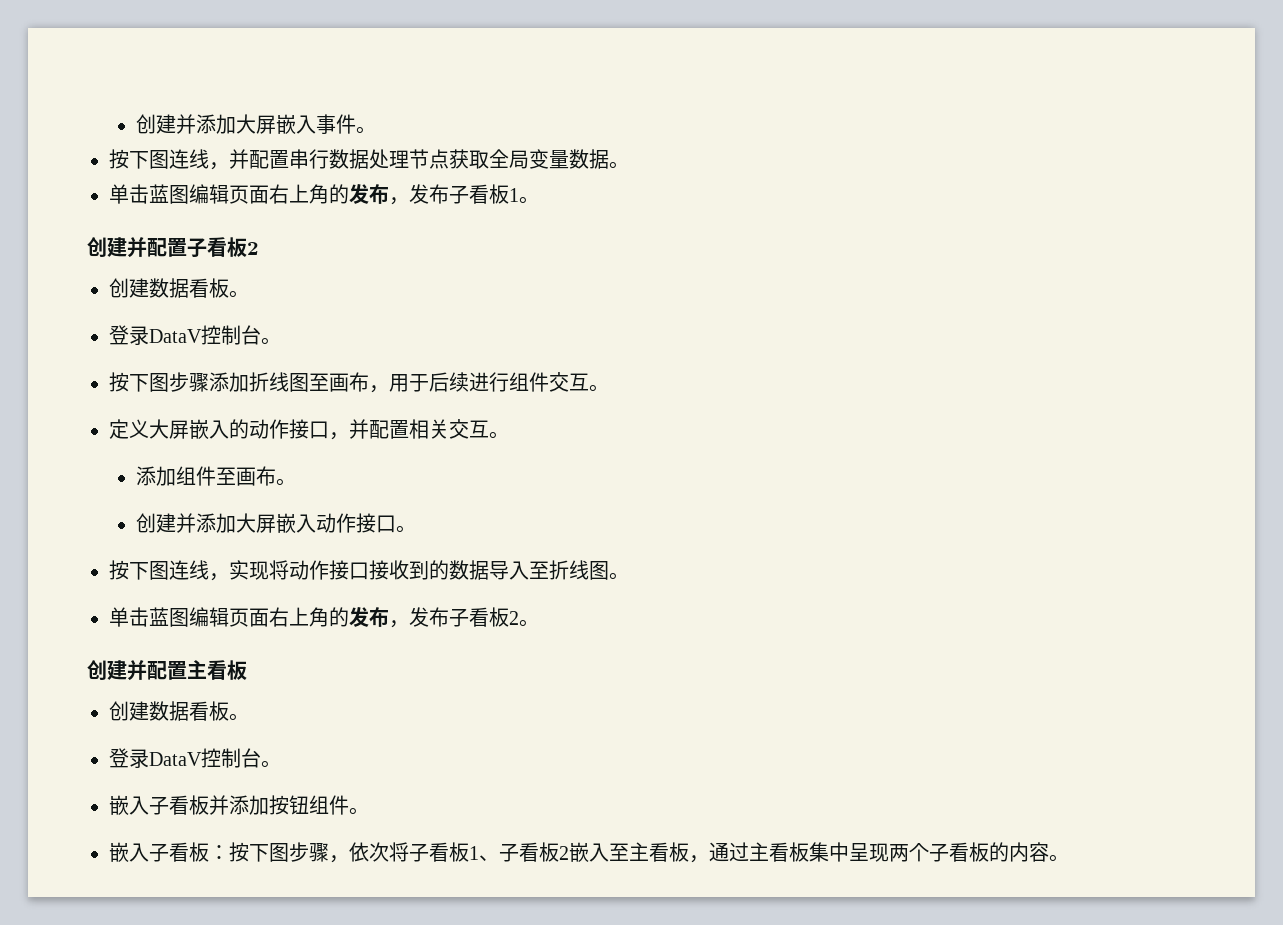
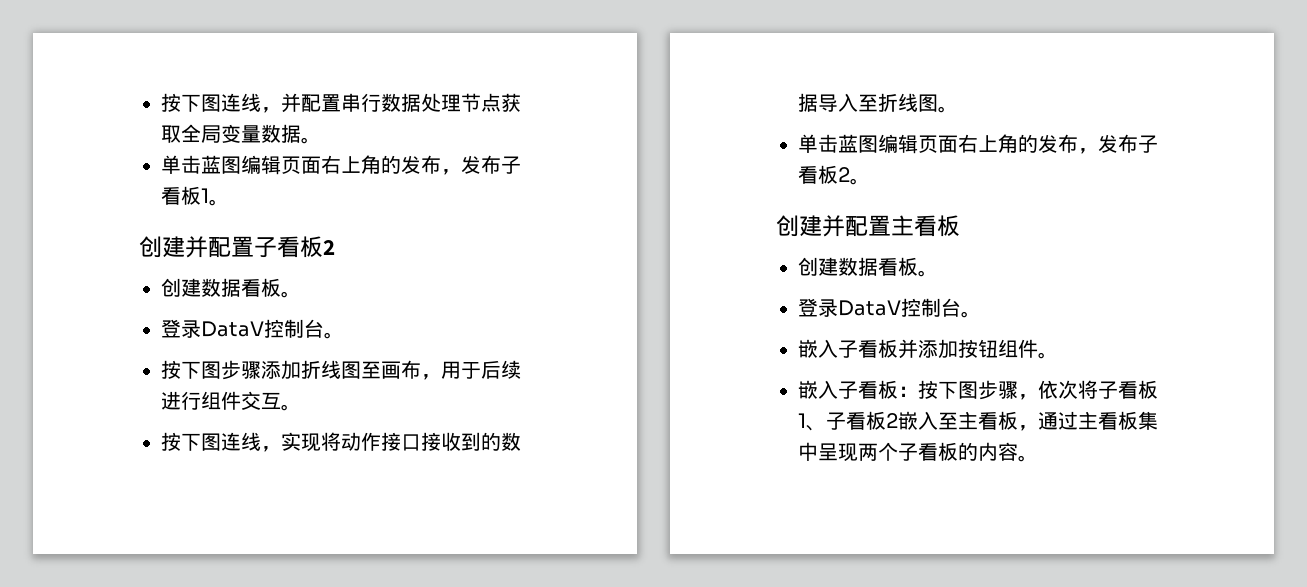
- 创建并添加大屏嵌入事件。
- 定义大屏嵌入的动作接口，并配置相关交互。
- 添加组件至画布。
- 创建并添加大屏嵌入动作接口。

